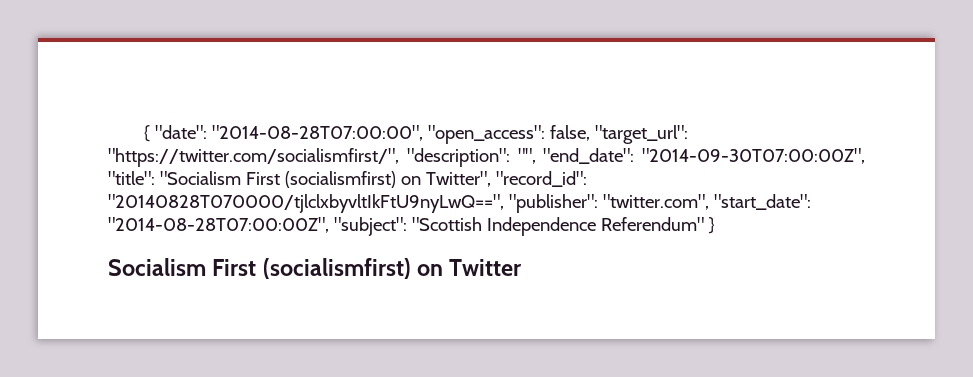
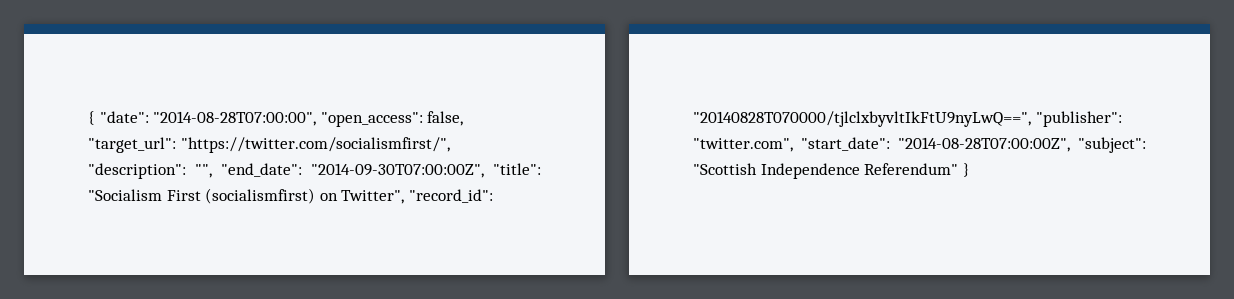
- Socialism First (socialismfirst) on Twitter

